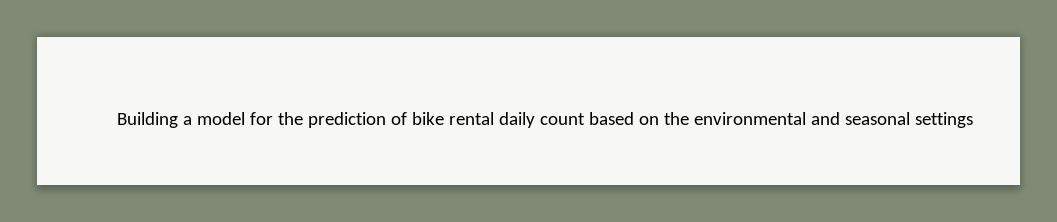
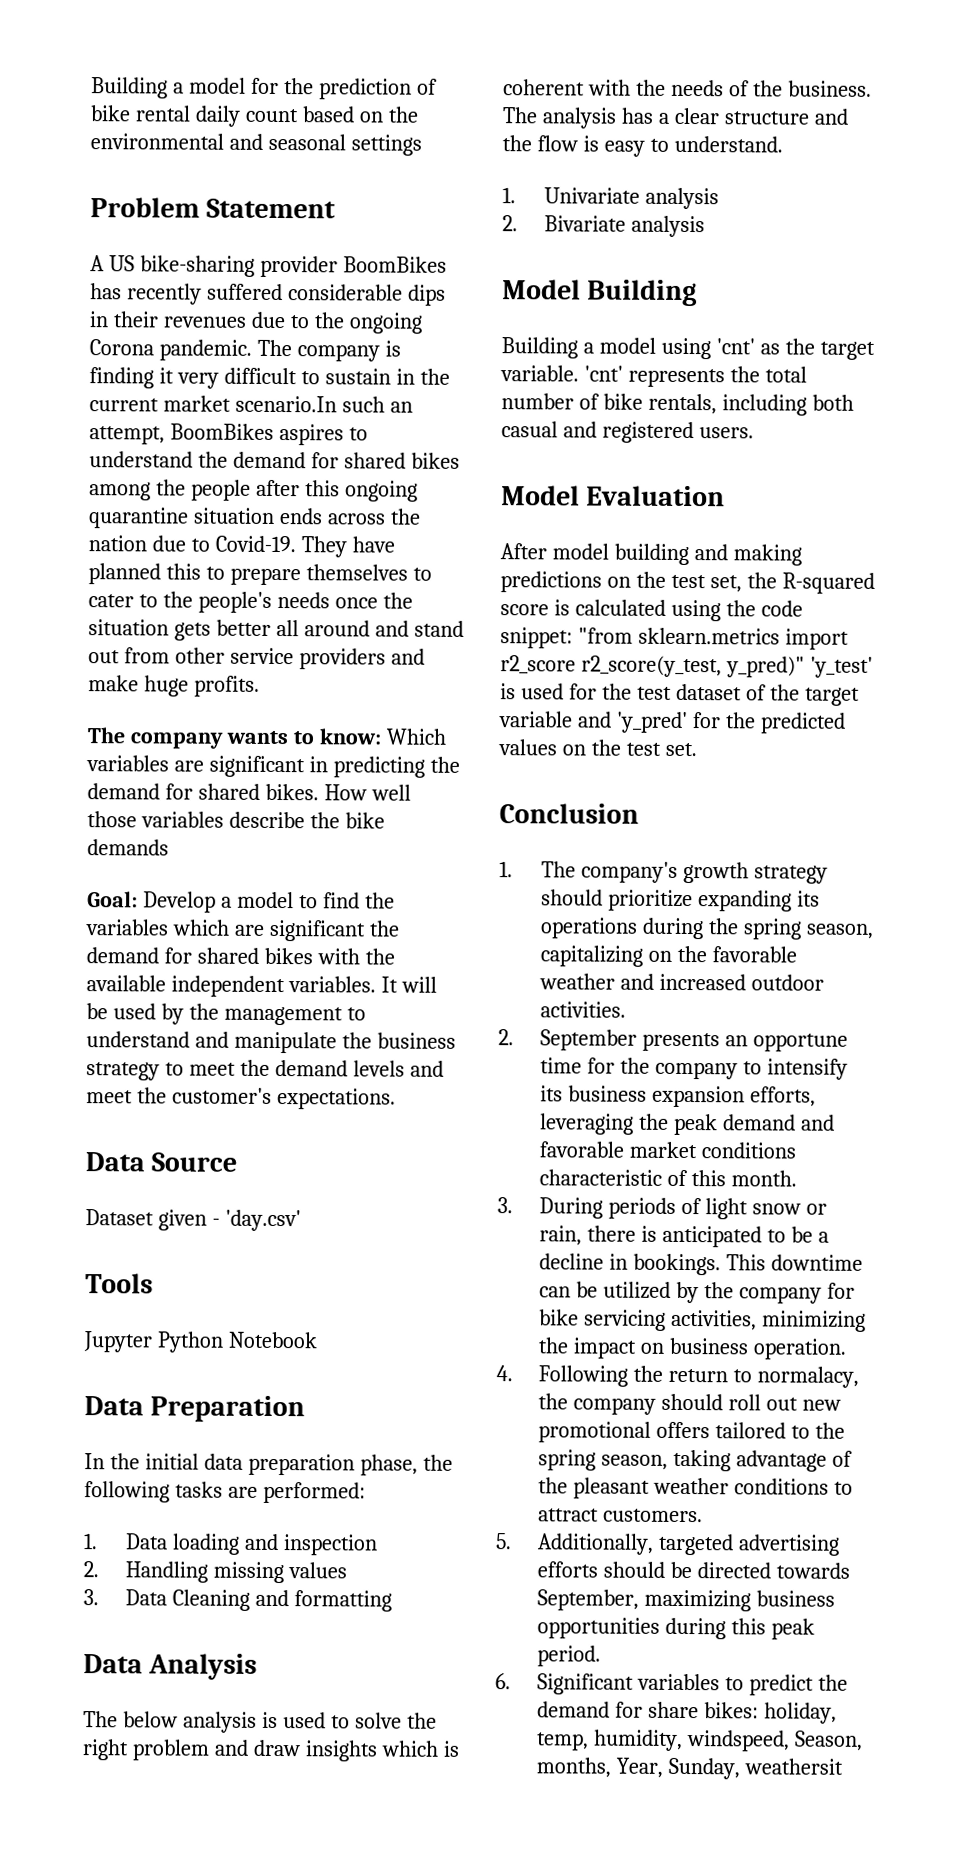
+ Problem Statement
+ A US bike-sharing provider BoomBikes has recently suffered considerable dips in their revenues due to the ongoing Corona pandemic. The company is finding it very difficult to sustain in the current market scenario.In such an attempt, BoomBikes aspires to understand the demand for shared bikes among the people after this ongoing quarantine situation ends across the nation due to Covid-19. They have planned this to prepare themselves to cater to the people's needs once the situation gets better all around and stand out from other service providers and make huge profits.
+ The company wants to know: Which variables are significant in predicting the demand for shared bikes. How well those variables describe the bike demands
+ Goal: Develop a model to find the variables which are significant the demand for shared bikes with the available independent variables. It will be used by the management to understand and manipulate the business strategy to meet the demand levels and meet the customer's expectations.
+ Data Source
+ Dataset given - 'day.csv'
+ Tools
+ Jupyter Python Notebook
+ Data Preparation
+ In the initial data preparation phase, the following tasks are performed:
+ 1. Data loading and inspection
+ 2. Handling missing values
+ 3. Data Cleaning and formatting
+ Data Analysis
+ The below analysis is used to solve the right problem and draw insights which is coherent with the needs of the business. The analysis has a clear structure and the flow is easy to understand.
+ 1. Univariate analysis
+ 2. Bivariate analysis
+ Model Building
+ Building a model using 'cnt' as the target variable. 'cnt' represents the total number of bike rentals, including both casual and registered users.
+ Model Evaluation
+ After model building and making predictions on the test set, the R-squared score is calculated using the code snippet: "from sklearn.metrics import r2_score r2_score(y_test, y_pred)" 'y_test' is used for the test dataset of the target variable and 'y_pred' for the predicted values on the test set.
+ Conclusion
+ 1. The company's growth strategy should prioritize expanding its operations during the spring season, capitalizing on the favorable weather and increased outdoor activities.
+ 2. September presents an opportune time for the company to intensify its business expansion efforts, leveraging the peak demand and favorable market conditions characteristic of this month.
+ 3. During periods of light snow or rain, there is anticipated to be a decline in bookings. This downtime can be utilized by the company for bike servicing activities, minimizing the impact on business operation.
+ 4. Following the return to normalacy, the company should roll out new promotional offers tailored to the spring season, taking advantage of the pleasant weather conditions to attract customers.
+ 5. Additionally, targeted advertising efforts should be directed towards September, maximizing business opportunities during this peak period.
+ 6. Significant variables to predict the demand for share bikes: holiday, temp, humidity, windspeed, Season, months, Year, Sunday, weathersit

